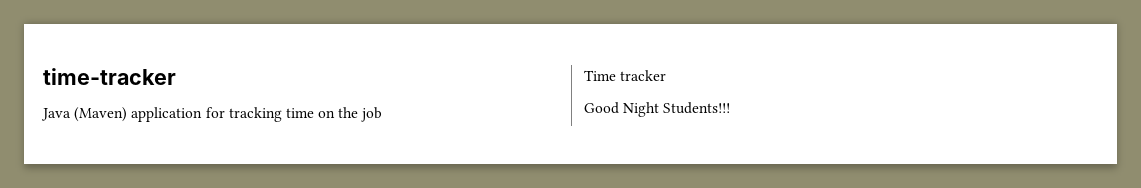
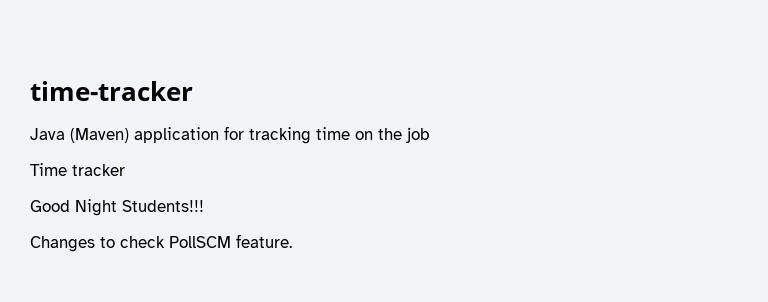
+ Changes to check PollSCM feature.

